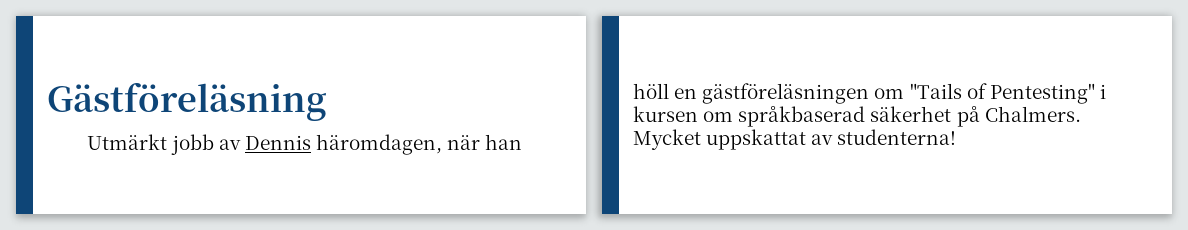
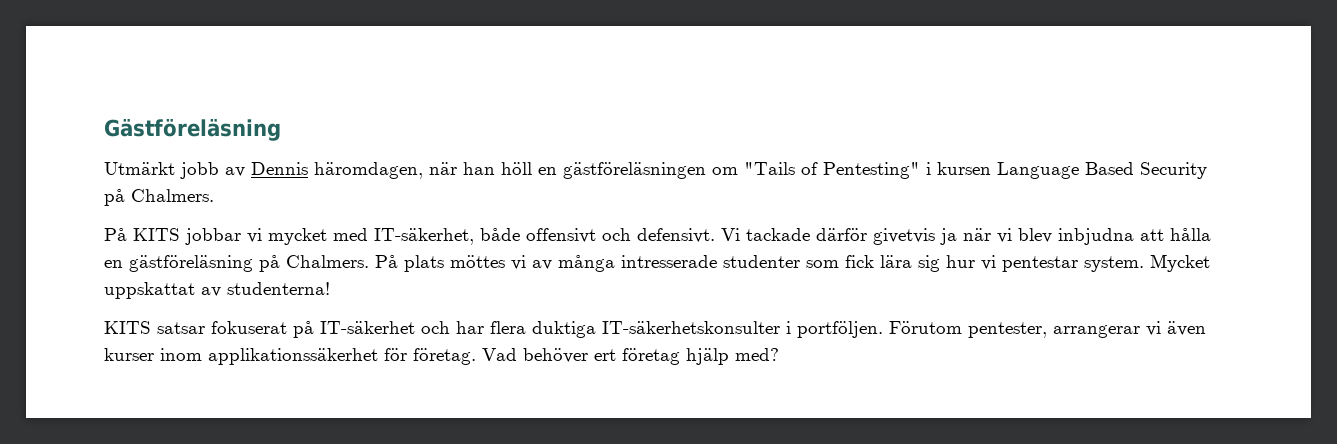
- Utmärkt jobb av Dennis häromdagen, när han höll en gästföreläsningen om "Tails of Pentesting" i kursen om språkbaserad säkerhet på Chalmers. Mycket uppskattat av studenterna!
+ Utmärkt jobb av Dennis häromdagen, när han höll en gästföreläsningen om "Tails of Pentesting" i kursen Language Based Security på Chalmers.
+ På KITS jobbar vi mycket med IT-säkerhet, både offensivt och defensivt. Vi tackade därför givetvis ja när vi blev inbjudna att hålla en gästföreläsning på Chalmers. På plats möttes vi av många intresserade studenter som fick lära sig hur vi pentestar system. Mycket uppskattat av studenterna!
+ KITS satsar fokuserat på IT-säkerhet och har flera duktiga IT-säkerhetskonsulter i portföljen. Förutom pentester, arrangerar vi även kurser inom applikationssäkerhet för företag. Vad behöver ert företag hjälp med?

